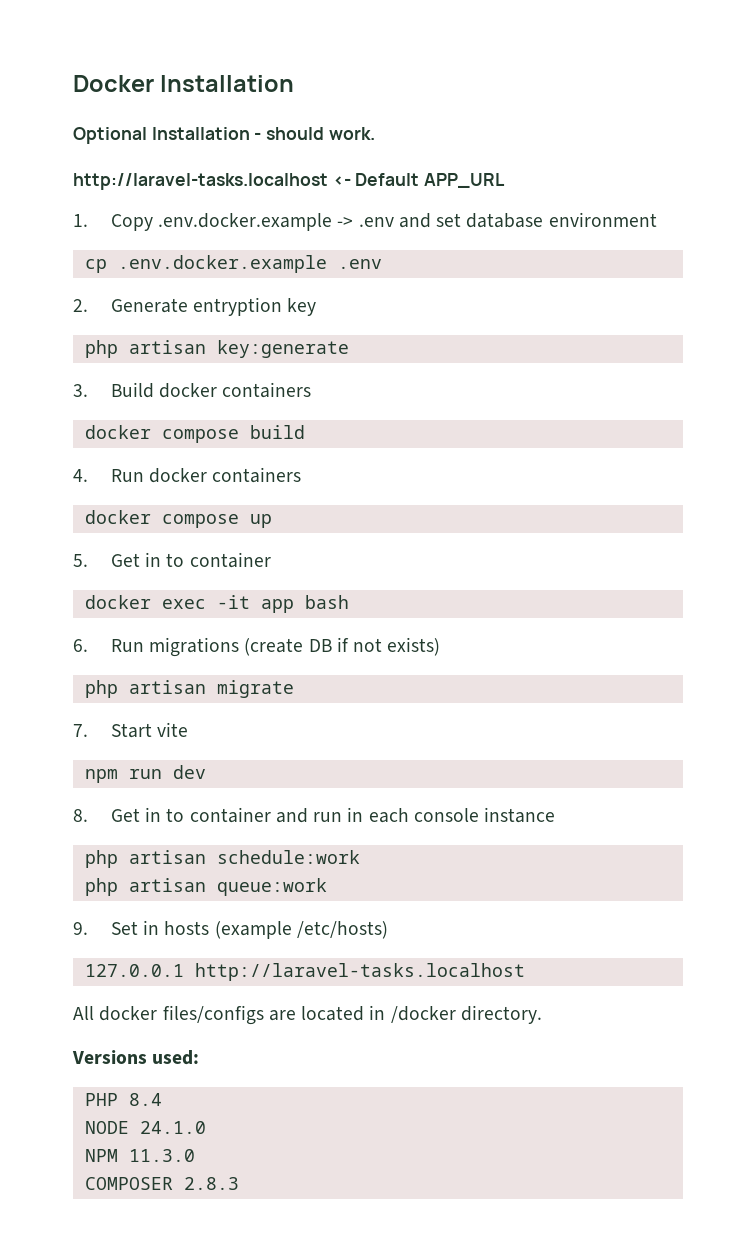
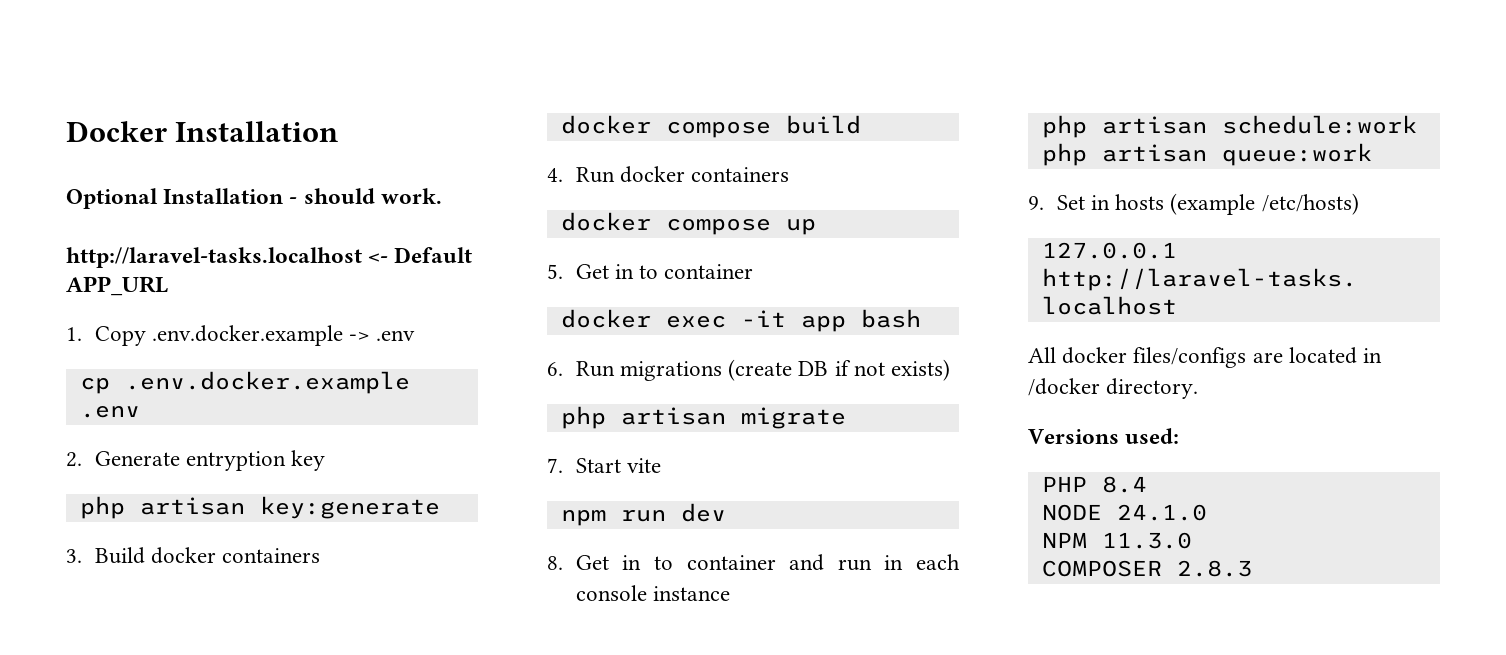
- 1. Copy .env.docker.example -> .env and set database environment
+ 1. Copy .env.docker.example -> .env

